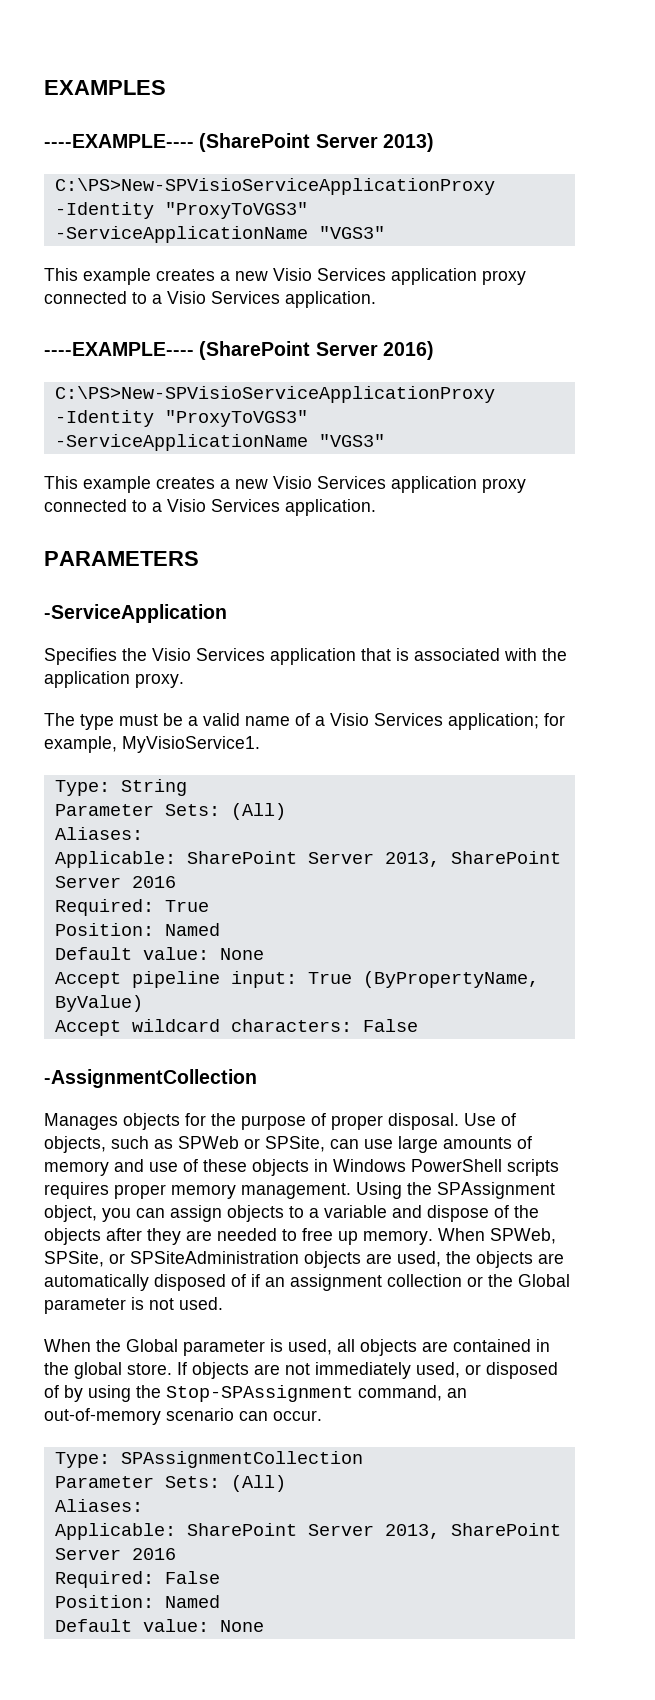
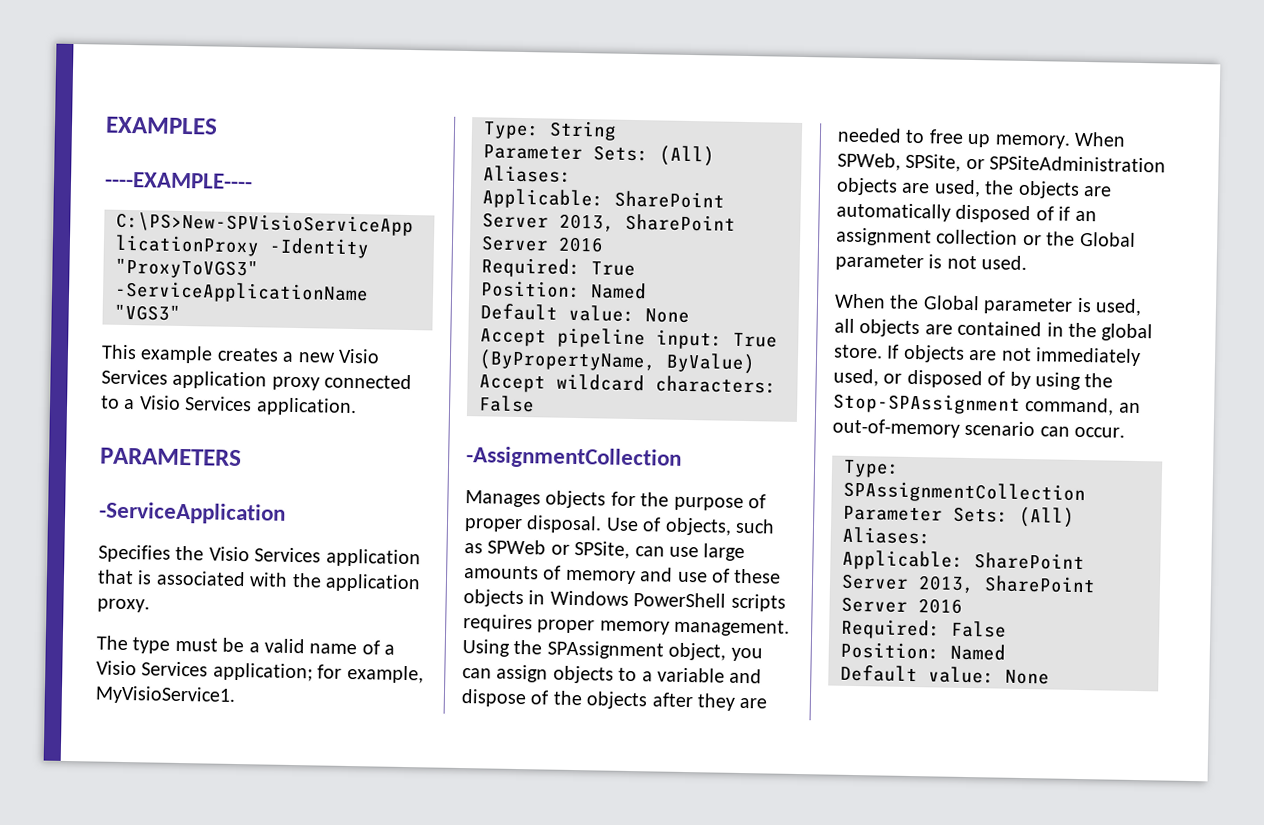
- ----EXAMPLE---- (SharePoint Server 2013)
- C:\PS>New-SPVisioServiceApplicationProxy -Identity "ProxyToVGS3" -ServiceApplicationName "VGS3"
- This example creates a new Visio Services application proxy connected to a Visio Services application.
- ----EXAMPLE---- (SharePoint Server 2016)
+ ----EXAMPLE----

